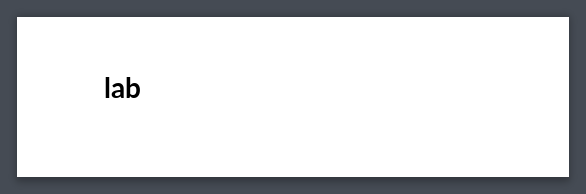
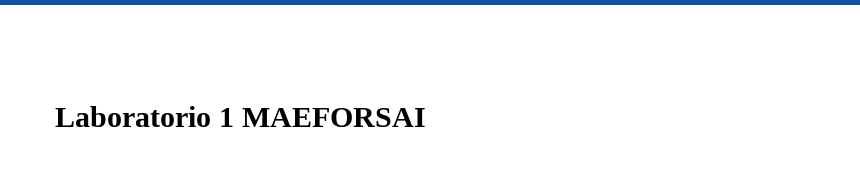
- lab
+ Laboratorio 1 MAEFORSAI

